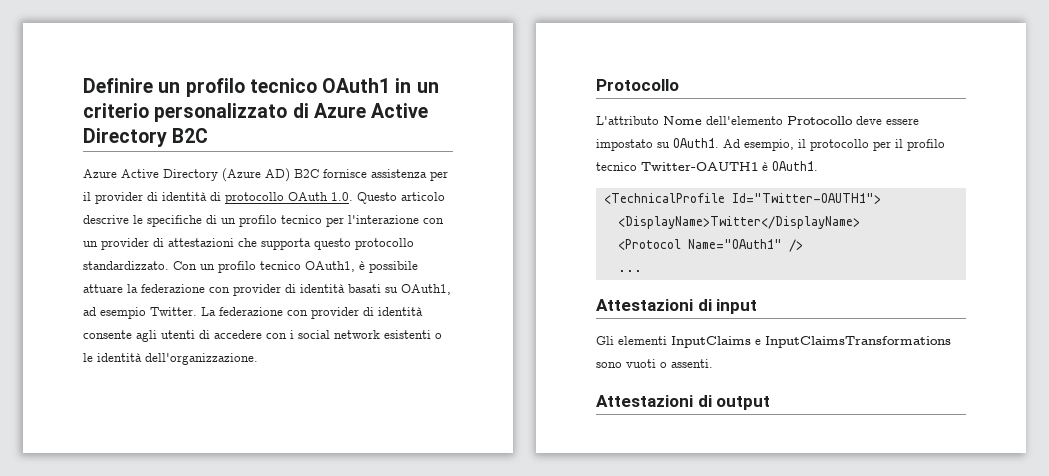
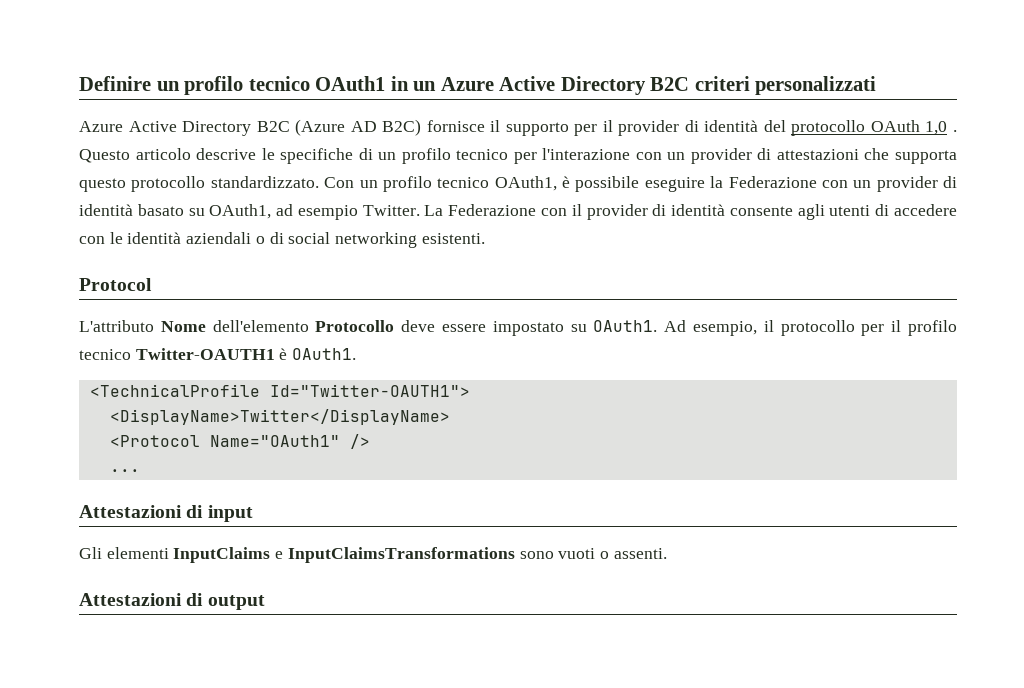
- Definire un profilo tecnico OAuth1 in un criterio personalizzato di Azure Active Directory B2C
- Azure Active Directory (Azure AD) B2C fornisce assistenza per il provider di identità di protocollo OAuth 1.0. Questo articolo descrive le specifiche di un profilo tecnico per l'interazione con un provider di attestazioni che supporta questo protocollo standardizzato.
+ Definire un profilo tecnico OAuth1 in un Azure Active Directory B2C criteri personalizzati
+ Azure Active Directory B2C (Azure AD B2C) fornisce il supporto per il provider di identità del protocollo OAuth 1,0 . Questo articolo descrive le specifiche di un profilo tecnico per l'interazione con un provider di attestazioni che supporta questo protocollo standardizzato.
- Con un profilo tecnico OAuth1, è possibile attuare la federazione con provider di identità basati su OAuth1, ad esempio Twitter.
+ Con un profilo tecnico OAuth1, è possibile eseguire la Federazione con un provider di identità basato su OAuth1, ad esempio Twitter.
- La federazione con provider di identità consente agli utenti di accedere con i social network esistenti o le identità dell'organizzazione.
- Protocollo
+ La Federazione con il provider di identità consente agli utenti di accedere con le identità aziendali o di social networking esistenti.
+ Protocol

